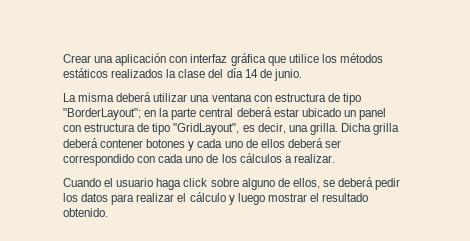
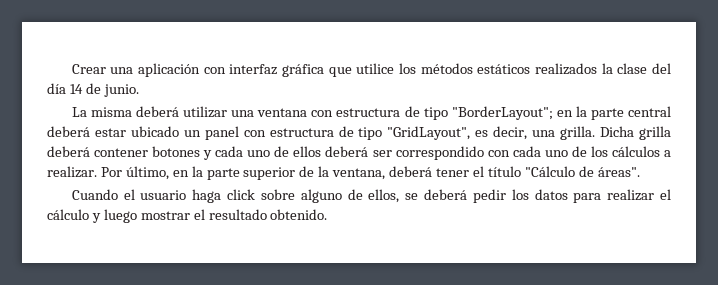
+ Por último, en la parte superior de la ventana, deberá tener el título "Cálculo de áreas".

